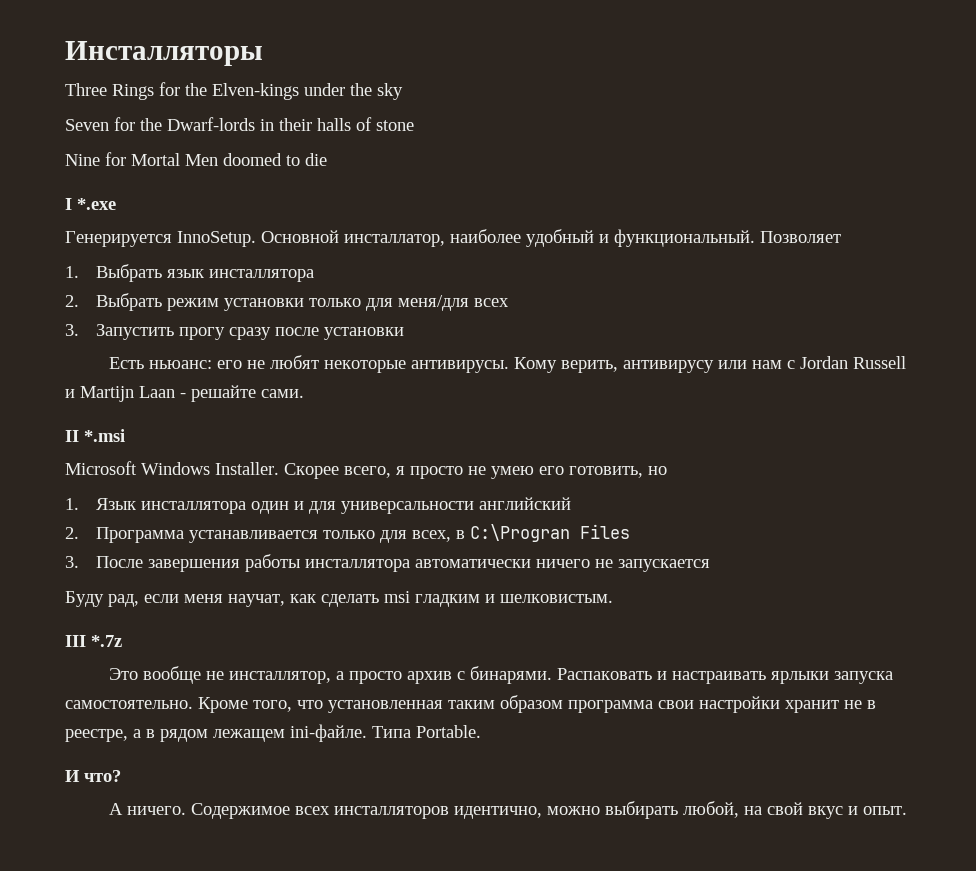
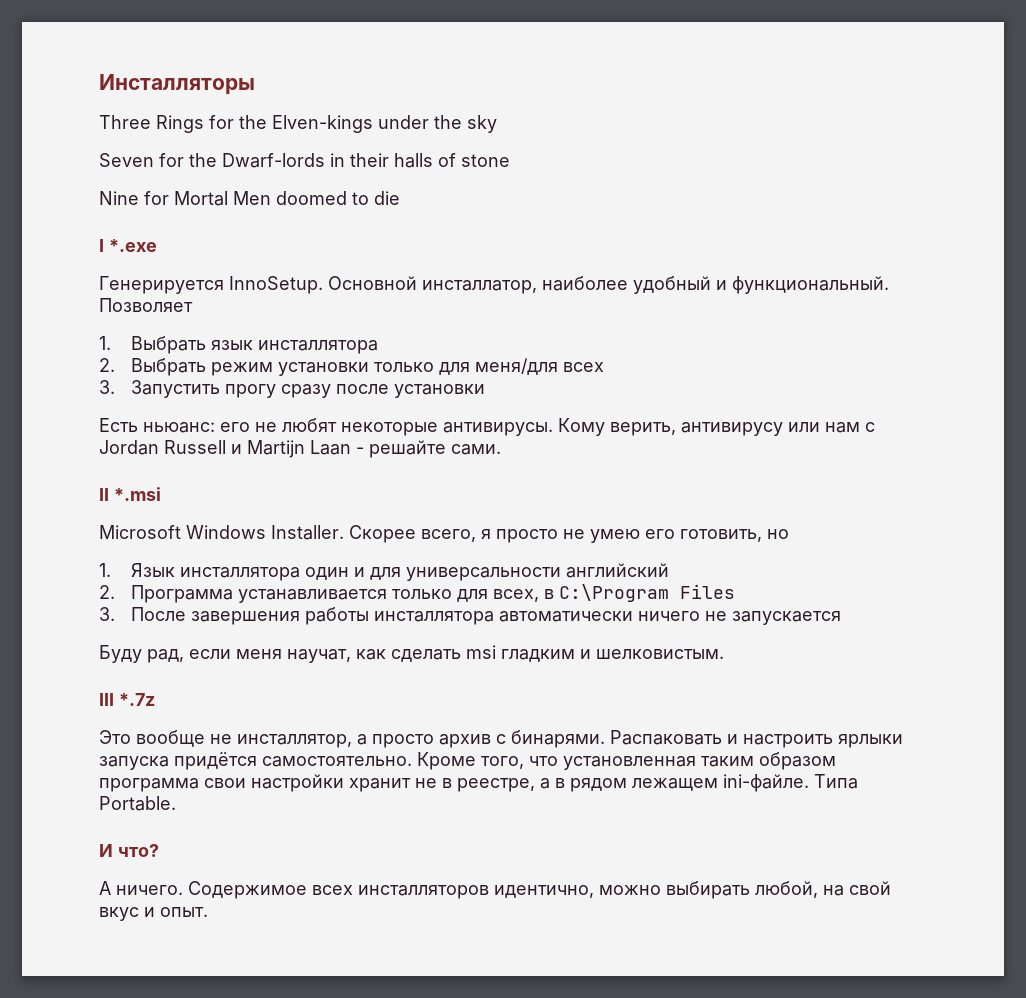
- 2. Программа устанавливается только для всех, в C:\Progran Files
+ 2. Программа устанавливается только для всех, в C:\Program Files
- Распаковать и настраивать ярлыки запуска самостоятельно.
+ Распаковать и настроить ярлыки запуска придётся самостоятельно.

